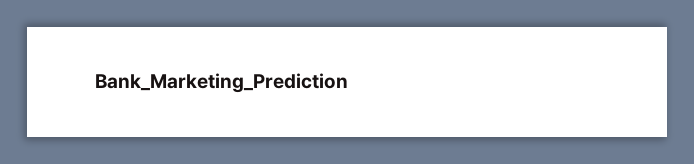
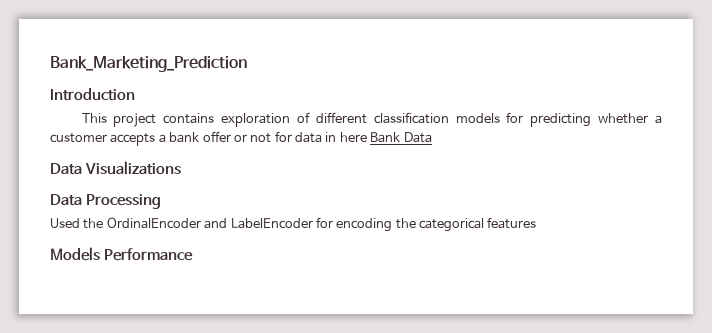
+ Introduction
+ This project contains exploration of different classification models for predicting whether a customer accepts a bank offer or not for data in here Bank Data
+ Data Visualizations
+ Data Processing
+ Used the OrdinalEncoder and LabelEncoder for encoding the categorical features
+ Models Performance

